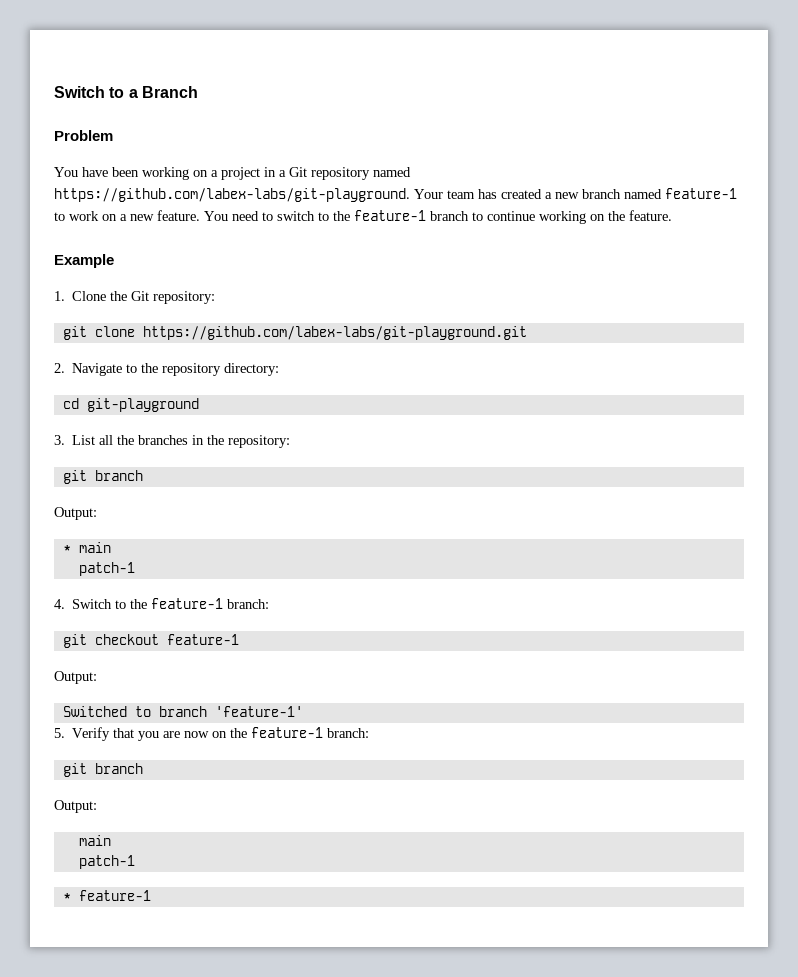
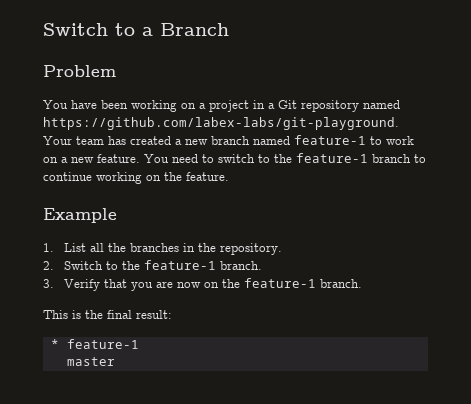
- 1. Clone the Git repository:
- git clone https://github.com/labex-labs/git-playground.git
- 2. Navigate to the repository directory:
- cd git-playground
- 3. List all the branches in the repository:
- git branch
- Output:
- * main
- patch-1
- 4. Switch to the feature-1 branch:
- git checkout feature-1
- Output:
- Switched to branch 'feature-1'
- 5. Verify that you are now on the feature-1 branch:
- git branch
- Output:
- main
- patch-1
+ 1. List all the branches in the repository.
+ 2. Switch to the feature-1 branch.
+ 3. Verify that you are now on the feature-1 branch.
+ This is the final result:
+ master

